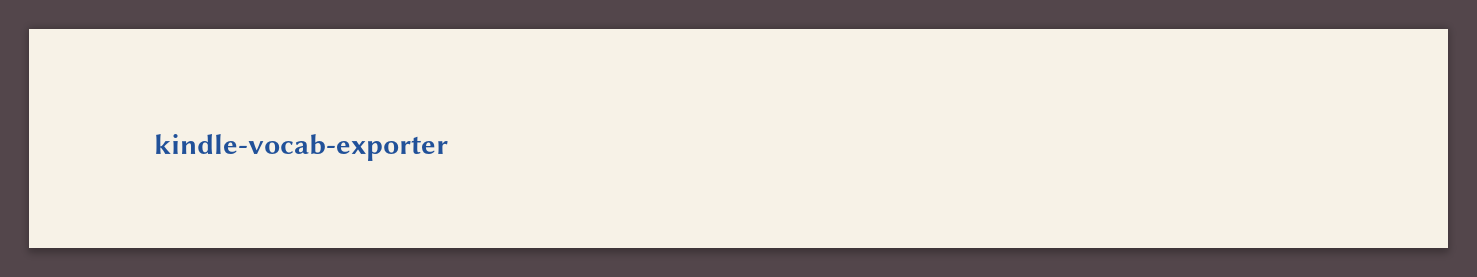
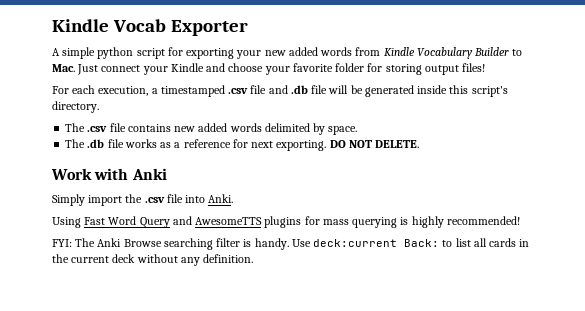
- kindle-vocab-exporter
+ Kindle Vocab Exporter
+ A simple python script for exporting your new added words from Kindle Vocabulary Builder to Mac. Just connect your Kindle and choose your favorite folder for storing output files!
+ For each execution, a timestamped .csv file and .db file will be generated inside this script's directory.
+ The .csv file contains new added words delimited by space.
+ The .db file works as a reference for next exporting. DO NOT DELETE.
+ Work with Anki
+ Simply import the .csv file into Anki.
+ Using Fast Word Query and AwesomeTTS plugins for mass querying is highly recommended!
+ FYI: The Anki Browse searching filter is handy. Use deck:current Back: to list all cards in the current deck without any definition.

